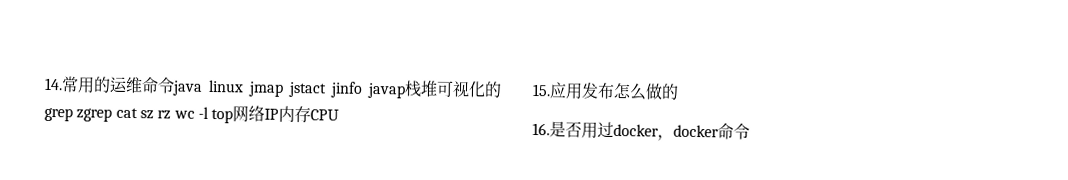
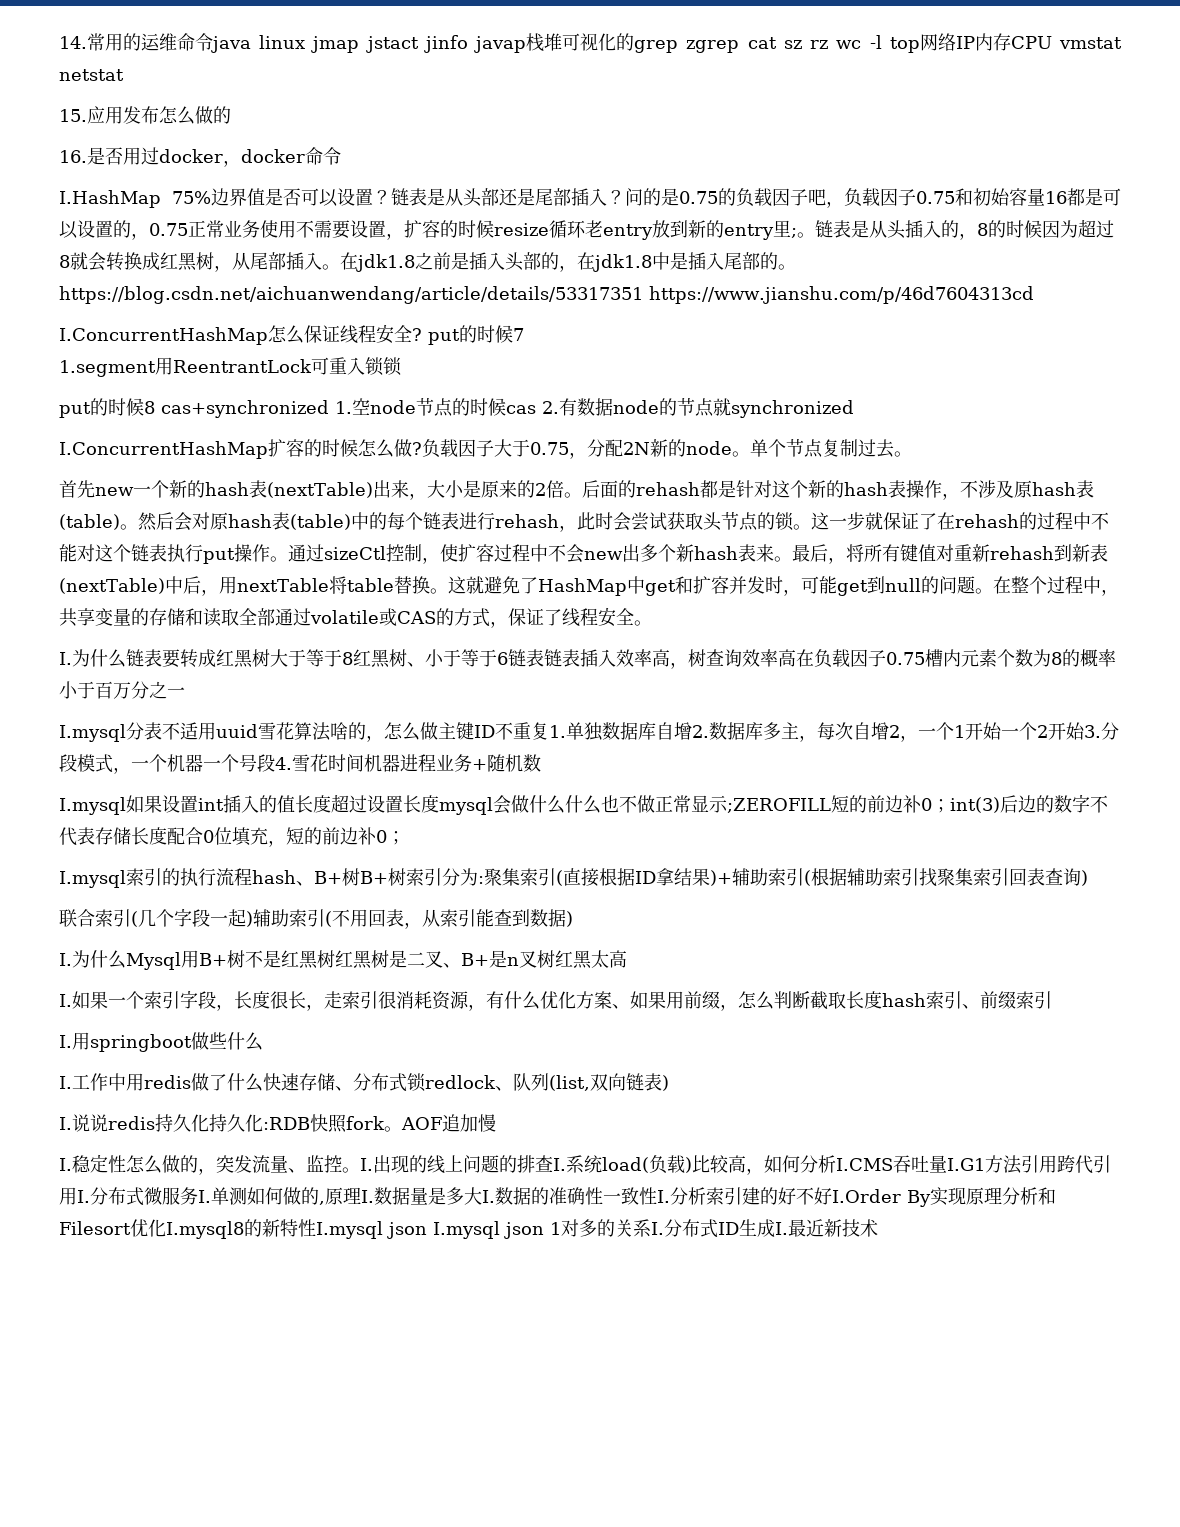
- 14.常用的运维命令java linux jmap jstact jinfo javap栈堆可视化的grep zgrep cat sz rz wc -l top网络IP内存CPU
+ 14.常用的运维命令java linux jmap jstact jinfo javap栈堆可视化的grep zgrep cat sz rz wc -l top网络IP内存CPU vmstat netstat
+ I.HashMap 75%边界值是否可以设置？链表是从头部还是尾部插入？问的是0.75的负载因子吧，负载因子0.75和初始容量16都是可以设置的，0.75正常业务使用不需要设置，扩容的时候resize循环老entry放到新的entry里;。链表是从头插入的，8的时候因为超过8就会转换成红黑树，从尾部插入。在jdk1.8之前是插入头部的，在jdk1.8中是插入尾部的。https://blog.csdn.net/aichuanwendang/article/details/53317351 https://www.jianshu.com/p/46d7604313cd
+ I.ConcurrentHashMap怎么保证线程安全? put的时候7
+ 1.segment用ReentrantLock可重入锁锁
+ put的时候8 cas+synchronized 1.空node节点的时候cas 2.有数据node的节点就synchronized
+ I.ConcurrentHashMap扩容的时候怎么做?负载因子大于0.75，分配2N新的node。单个节点复制过去。
+ 首先new一个新的hash表(nextTable)出来，大小是原来的2倍。后面的rehash都是针对这个新的hash表操作，不涉及原hash表(table)。然后会对原hash表(table)中的每个链表进行rehash，此时会尝试获取头节点的锁。这一步就保证了在rehash的过程中不能对这个链表执行put操作。通过sizeCtl控制，使扩容过程中不会new出多个新hash表来。最后，将所有键值对重新rehash到新表(nextTable)中后，用nextTable将table替换。这就避免了HashMap中get和扩容并发时，可能get到null的问题。在整个过程中，共享变量的存储和读取全部通过volatile或CAS的方式，保证了线程安全。
+ I.为什么链表要转成红黑树大于等于8红黑树、小于等于6链表链表插入效率高，树查询效率高在负载因子0.75槽内元素个数为8的概率小于百万分之一
+ I.mysql分表不适用uuid雪花算法啥的，怎么做主键ID不重复1.单独数据库自增2.数据库多主，每次自增2，一个1开始一个2开始3.分段模式，一个机器一个号段4.雪花时间机器进程业务+随机数
+ I.mysql如果设置int插入的值长度超过设置长度mysql会做什么什么也不做正常显示;ZEROFILL短的前边补0；int(3)后边的数字不代表存储长度配合0位填充，短的前边补0；
+ I.mysql索引的执行流程hash、B+树B+树索引分为:聚集索引(直接根据ID拿结果)+辅助索引(根据辅助索引找聚集索引回表查询)
+ 联合索引(几个字段一起)辅助索引(不用回表，从索引能查到数据)
+ I.为什么Mysql用B+树不是红黑树红黑树是二叉、B+是n叉树红黑太高
+ I.如果一个索引字段，长度很长，走索引很消耗资源，有什么优化方案、如果用前缀，怎么判断截取长度hash索引、前缀索引
+ I.用springboot做些什么
+ I.工作中用redis做了什么快速存储、分布式锁redlock、队列(list,双向链表)
+ I.说说redis持久化持久化:RDB快照fork。AOF追加慢
+ I.稳定性怎么做的，突发流量、监控。I.出现的线上问题的排查I.系统load(负载)比较高，如何分析I.CMS吞吐量I.G1方法引用跨代引用I.分布式微服务I.单测如何做的,原理I.数据量是多大I.数据的准确性一致性I.分析索引建的好不好I.Order By实现原理分析和Filesort优化I.mysql8的新特性I.mysql json I.mysql json 1对多的关系I.分布式ID生成I.最近新技术

